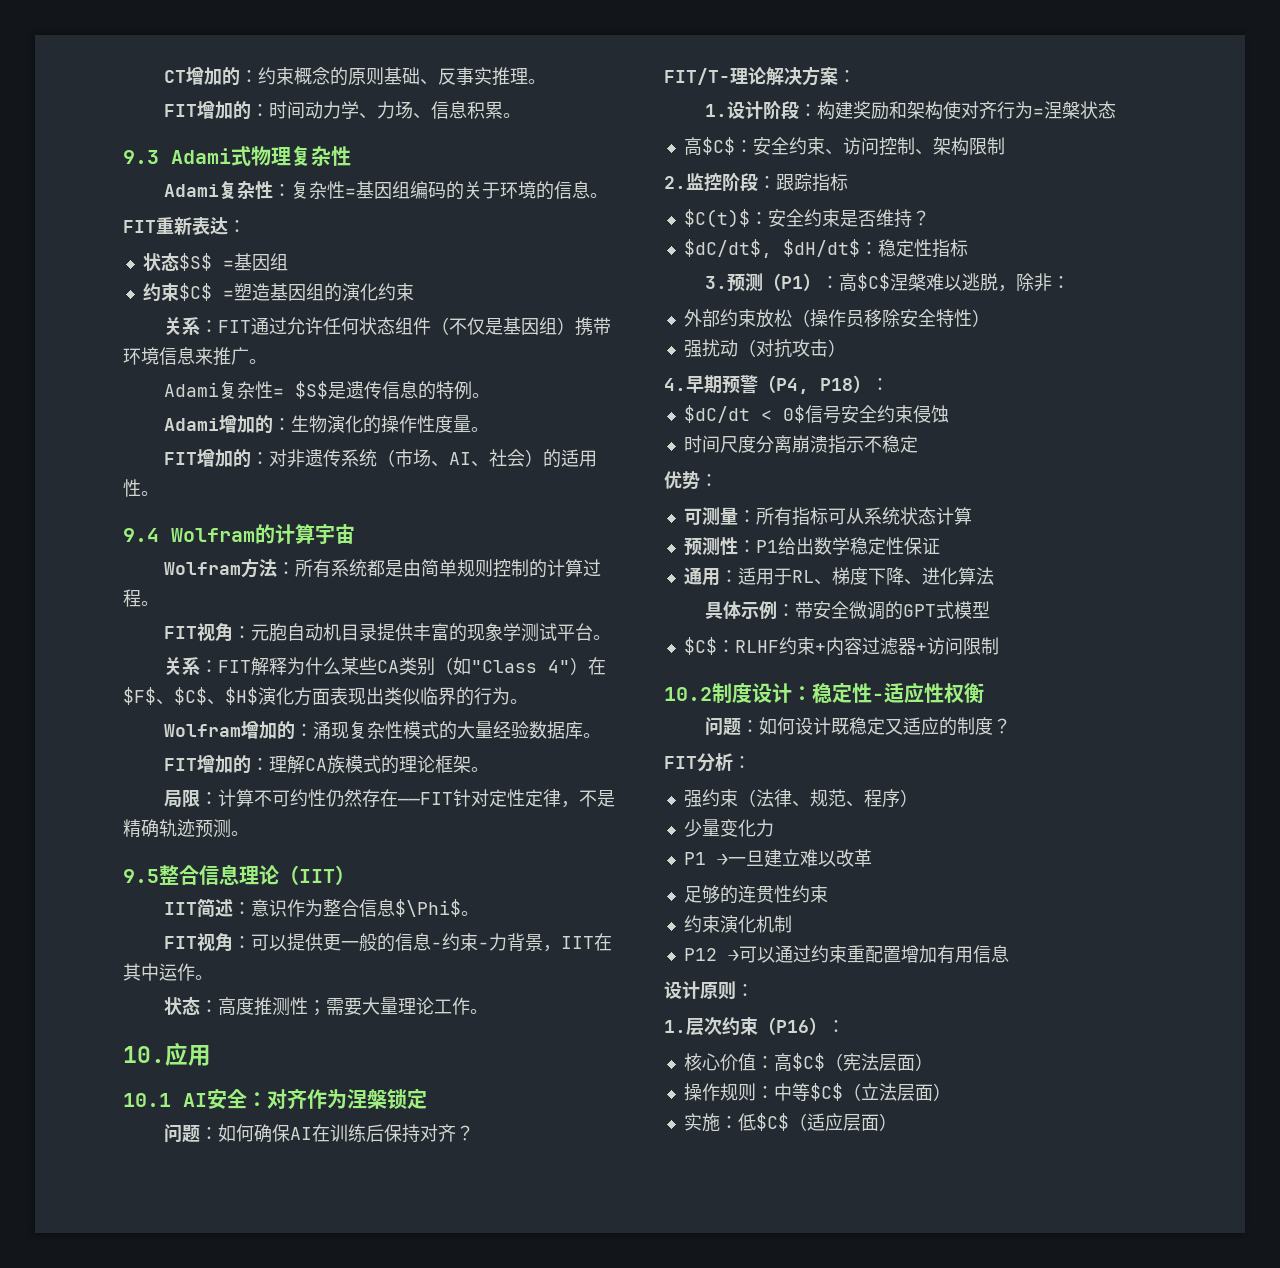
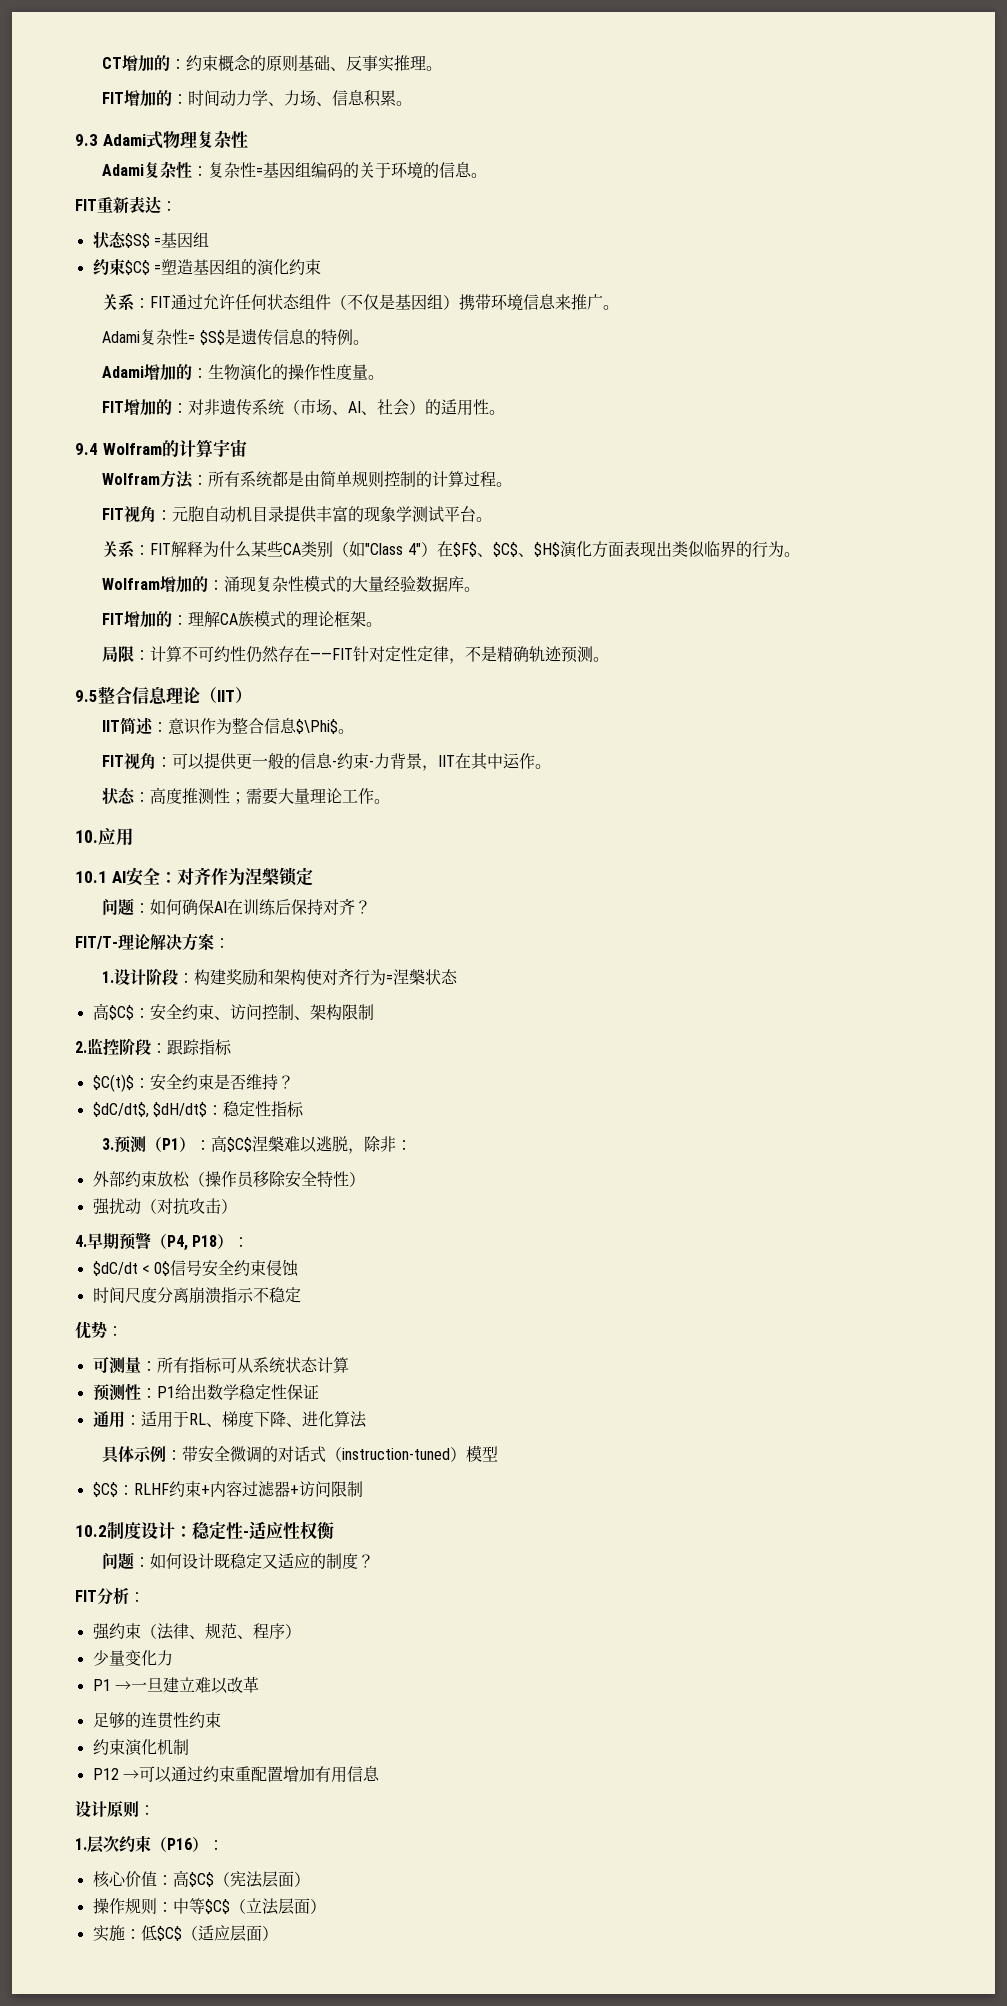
- 具体示例：带安全微调的GPT式模型
+ 具体示例：带安全微调的对话式（instruction-tuned）模型

